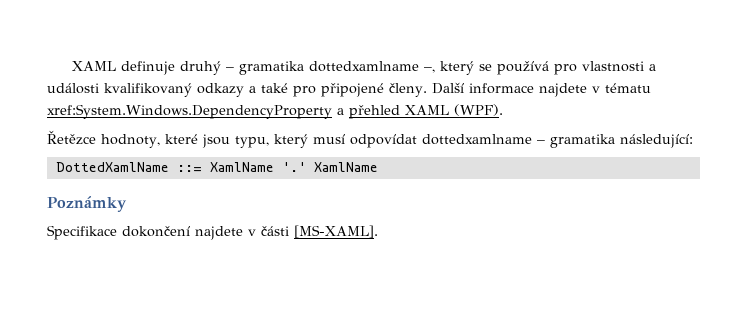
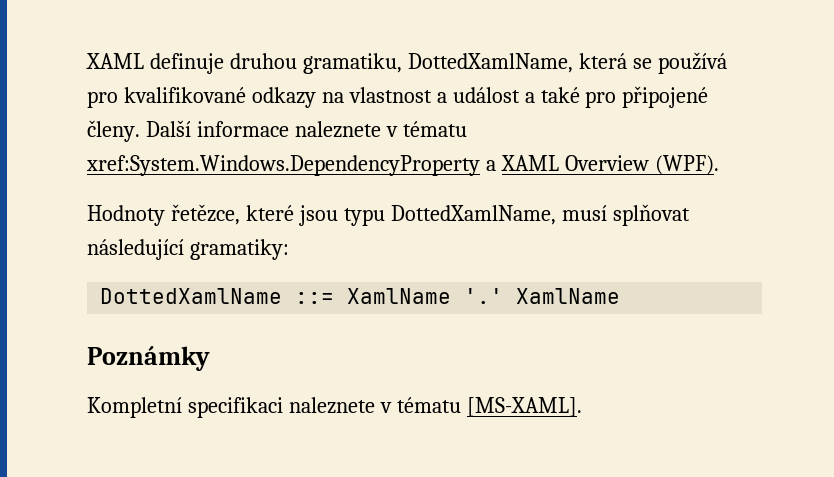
- XAML definuje druhý – gramatika dottedxamlname –, který se používá pro vlastnosti a události kvalifikovaný odkazy a také pro připojené členy.
+ XAML definuje druhou gramatiku, DottedXamlName, která se používá pro kvalifikované odkazy na vlastnost a událost a také pro připojené členy.
- Další informace najdete v tématu xref:System.Windows.DependencyProperty a přehled XAML (WPF).
+ Další informace naleznete v tématu xref:System.Windows.DependencyProperty a XAML Overview (WPF).
- Řetězce hodnoty, které jsou typu, který musí odpovídat dottedxamlname – gramatika následující:
+ Hodnoty řetězce, které jsou typu DottedXamlName, musí splňovat následující gramatiky:
- Specifikace dokončení najdete v části [MS-XAML].
+ Kompletní specifikaci naleznete v tématu [MS-XAML].

